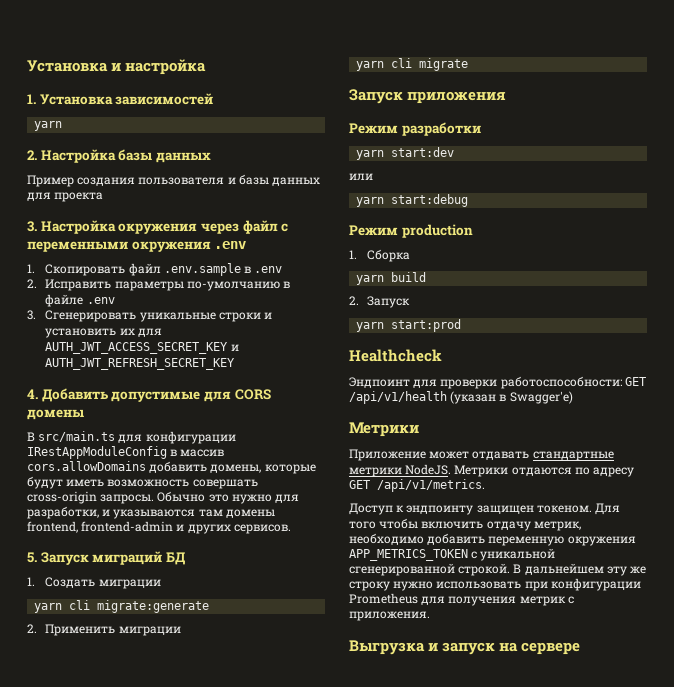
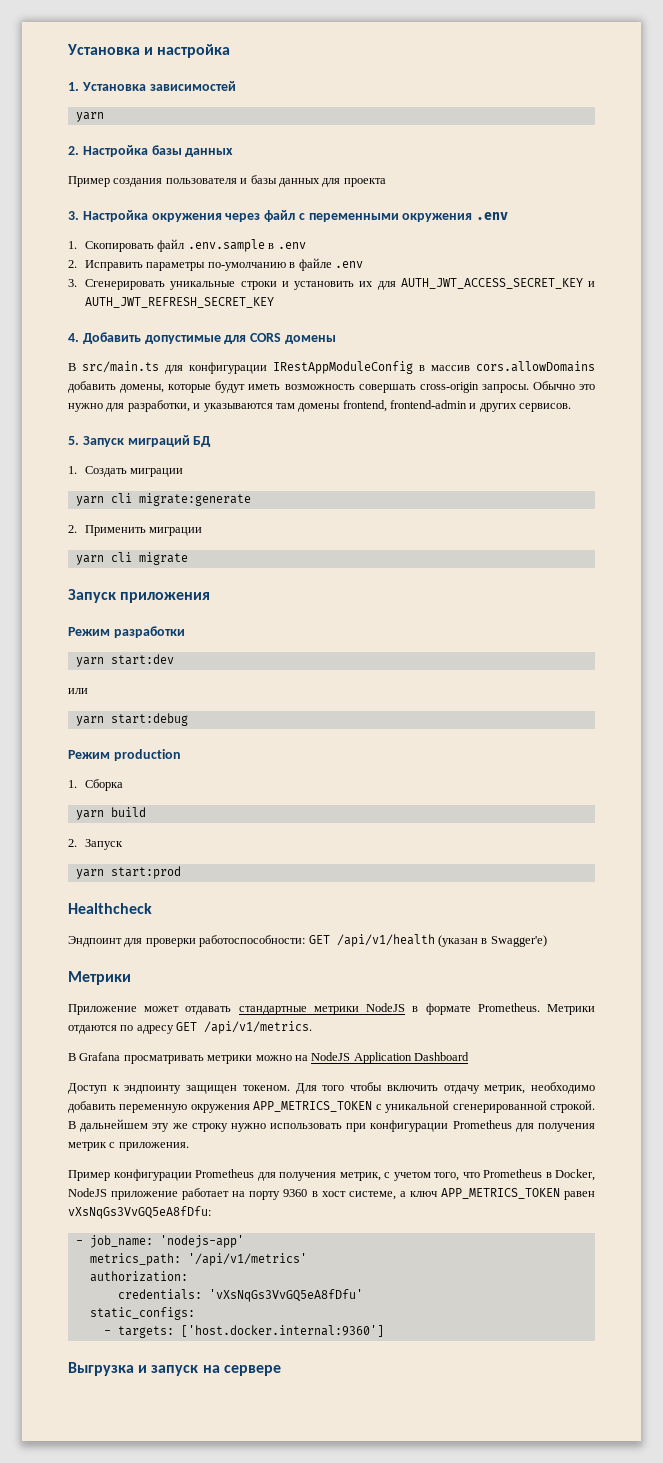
- Приложение может отдавать стандартные метрики NodeJS.
+ Приложение может отдавать стандартные метрики NodeJS в формате Prometheus.
+ В Grafana просматривать метрики можно на NodeJS Application Dashboard
+ Пример конфигурации Prometheus для получения метрик, с учетом того, что Prometheus в Docker, NodeJS приложение работает на порту 9360 в хост системе, а ключ APP_METRICS_TOKEN равен vXsNqGs3VvGQ5eA8fDfu:
+ - job_name: 'nodejs-app'
+ metrics_path: '/api/v1/metrics'
+ authorization:
+ credentials: 'vXsNqGs3VvGQ5eA8fDfu'
+ static_configs:
+ - targets: ['host.docker.internal:9360']

